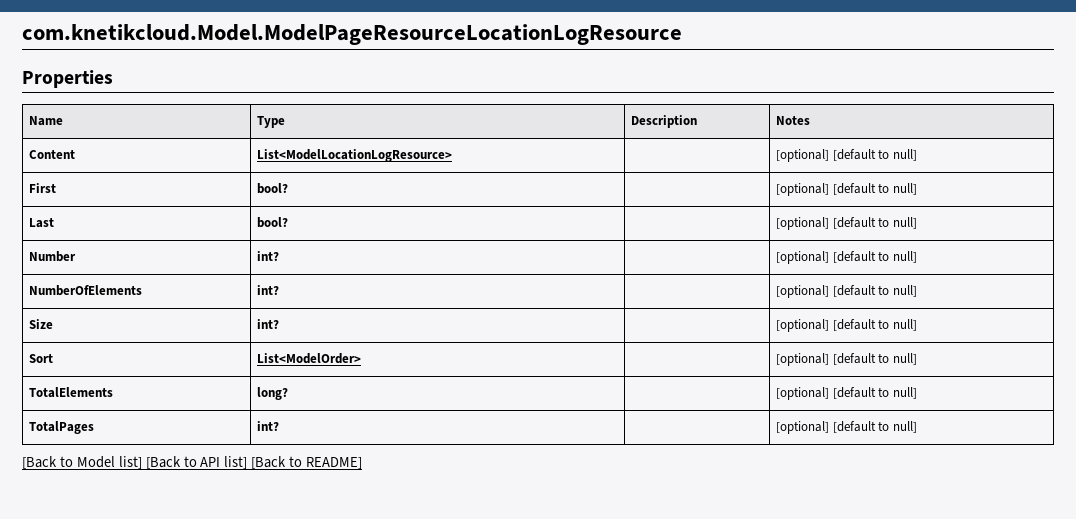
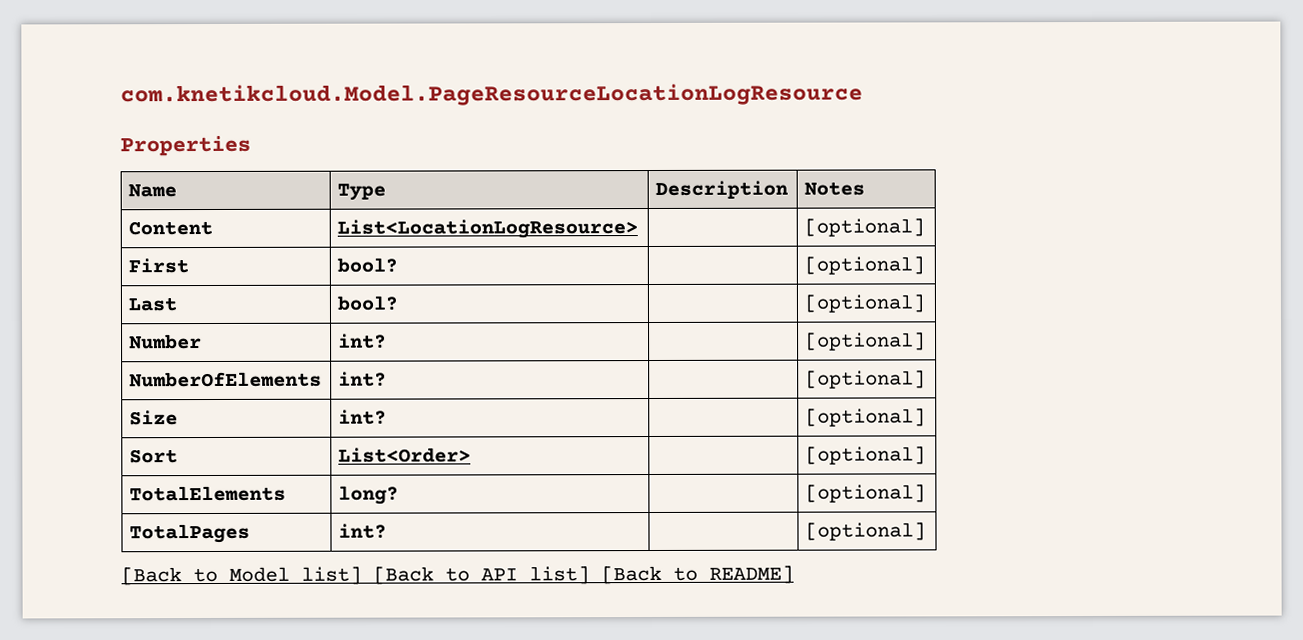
- com.knetikcloud.Model.ModelPageResourceLocationLogResource
+ com.knetikcloud.Model.PageResourceLocationLogResource
- Content | List<ModelLocationLogResource> | | [optional] [default to null]
+ Content | List<LocationLogResource> | | [optional]
- First | bool? | | [optional] [default to null]
+ First | bool? | | [optional]
- Last | bool? | | [optional] [default to null]
+ Last | bool? | | [optional]
- Number | int? | | [optional] [default to null]
+ Number | int? | | [optional]
- NumberOfElements | int? | | [optional] [default to null]
+ NumberOfElements | int? | | [optional]
- Size | int? | | [optional] [default to null]
+ Size | int? | | [optional]
- Sort | List<ModelOrder> | | [optional] [default to null]
+ Sort | List<Order> | | [optional]
- TotalElements | long? | | [optional] [default to null]
+ TotalElements | long? | | [optional]
- TotalPages | int? | | [optional] [default to null]
+ TotalPages | int? | | [optional]

